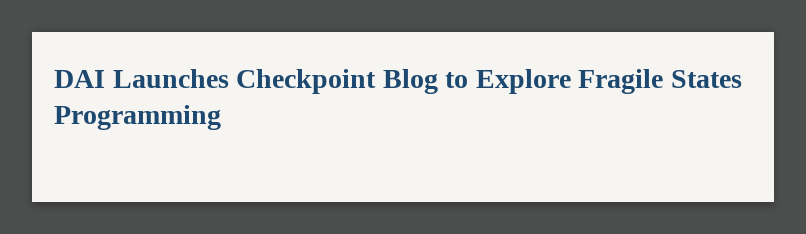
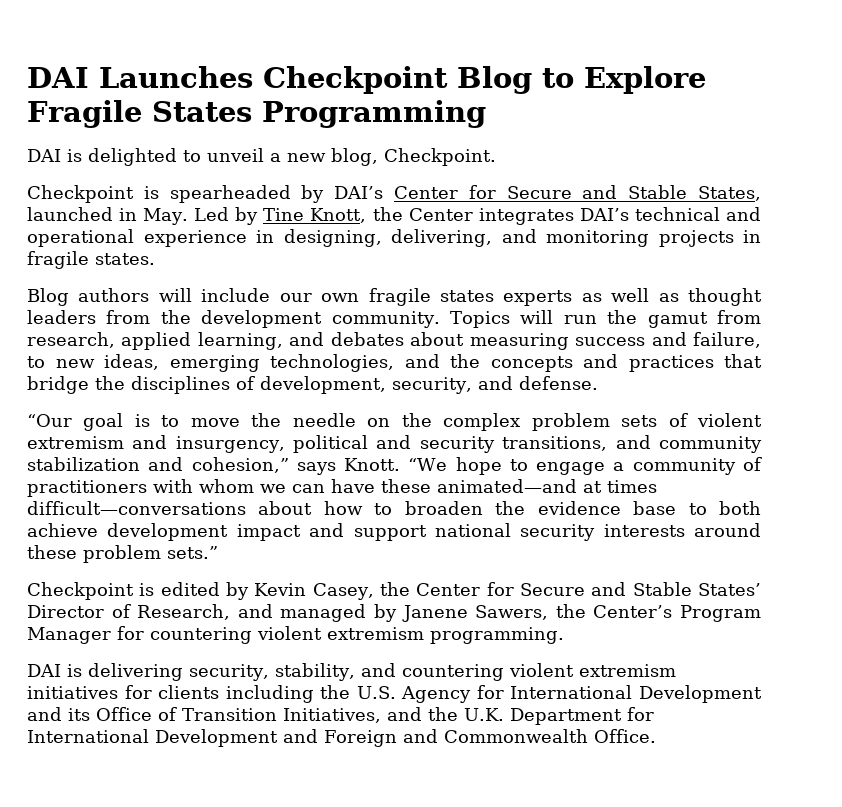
+ DAI is delighted to unveil a new blog, Checkpoint.
+ Checkpoint is spearheaded by DAI’s Center for Secure and Stable States, launched in May. Led by Tine Knott, the Center integrates DAI’s technical and operational experience in designing, delivering, and monitoring projects in fragile states.
+ Blog authors will include our own fragile states experts as well as thought leaders from the development community. Topics will run the gamut from research, applied learning, and debates about measuring success and failure, to new ideas, emerging technologies, and the concepts and practices that bridge the disciplines of development, security, and defense.
+ “Our goal is to move the needle on the complex problem sets of violent extremism and insurgency, political and security transitions, and community stabilization and cohesion,” says Knott. “We hope to engage a community of practitioners with whom we can have these animated—and at times difficult—conversations about how to broaden the evidence base to both achieve development impact and support national security interests around these problem sets.”
+ Checkpoint is edited by Kevin Casey, the Center for Secure and Stable States’ Director of Research, and managed by Janene Sawers, the Center’s Program Manager for countering violent extremism programming.
+ DAI is delivering security, stability, and countering violent extremism initiatives for clients including the U.S. Agency for International Development and its Office of Transition Initiatives, and the U.K. Department for International Development and Foreign and Commonwealth Office.

